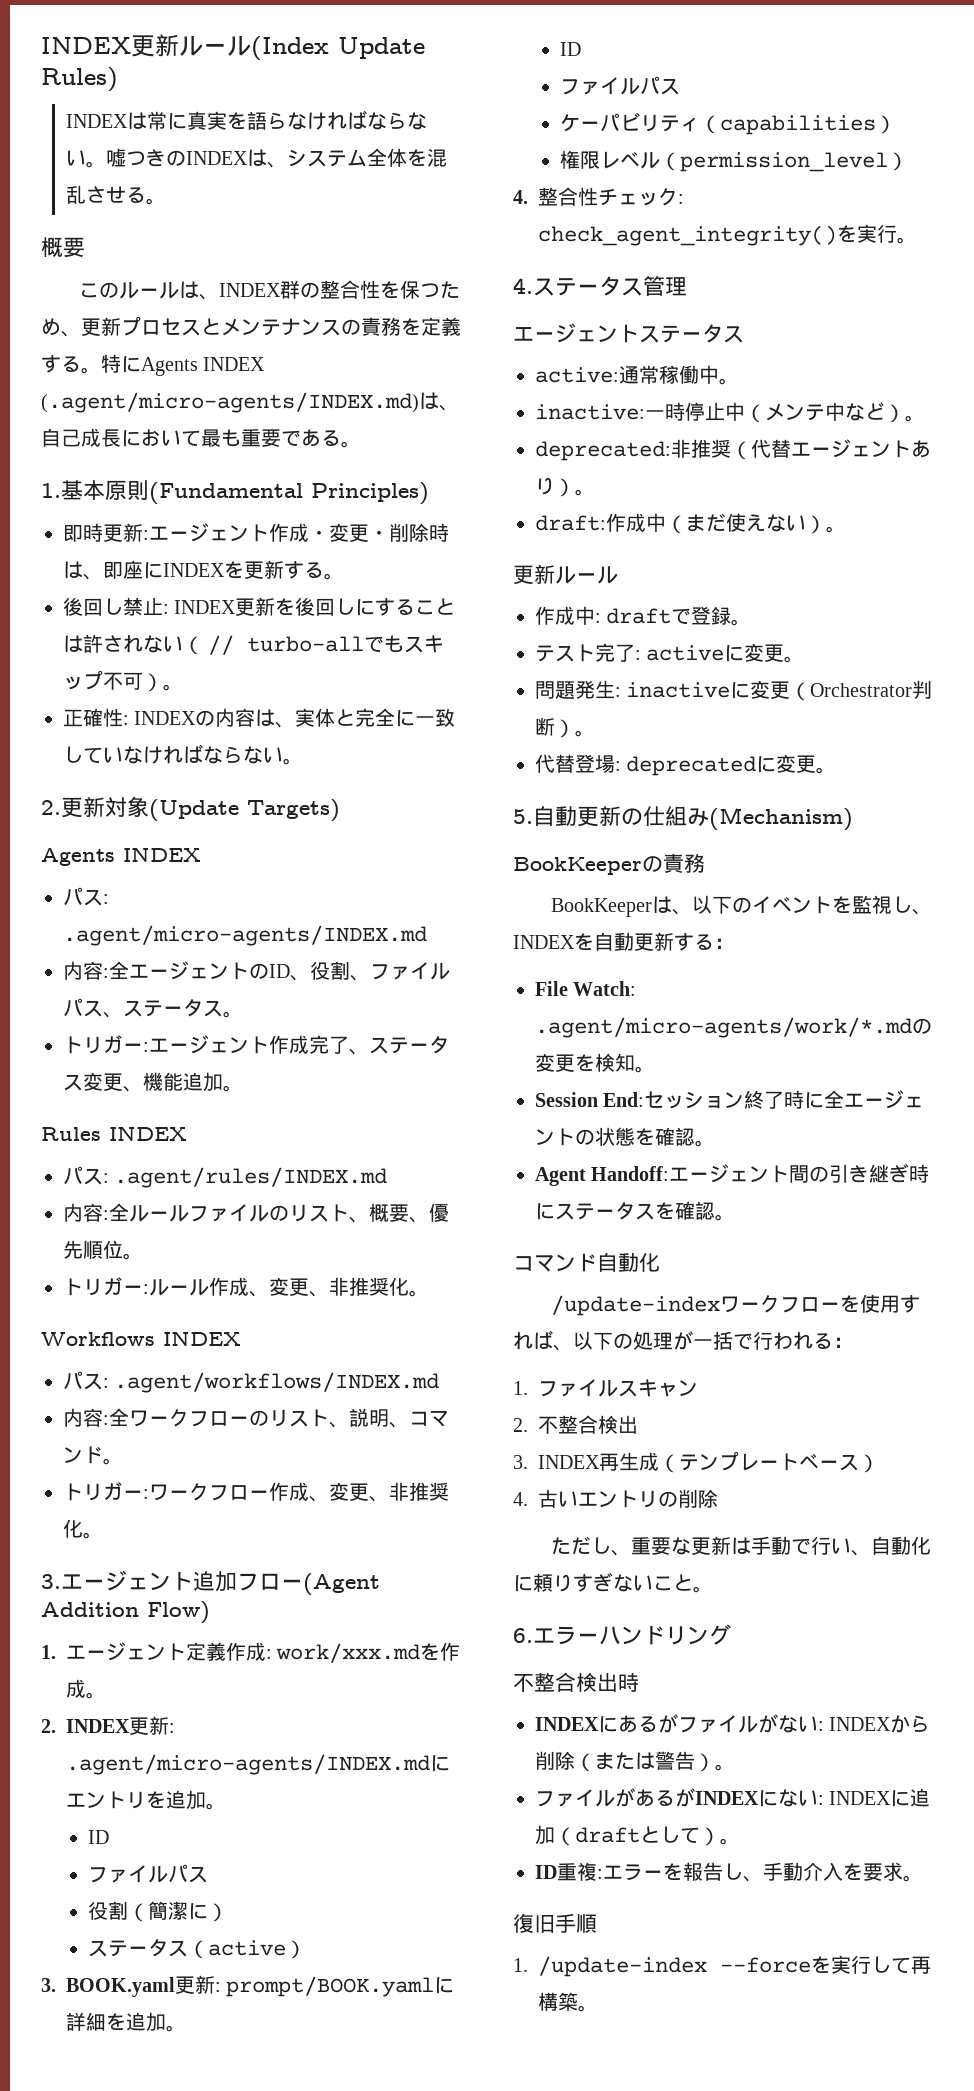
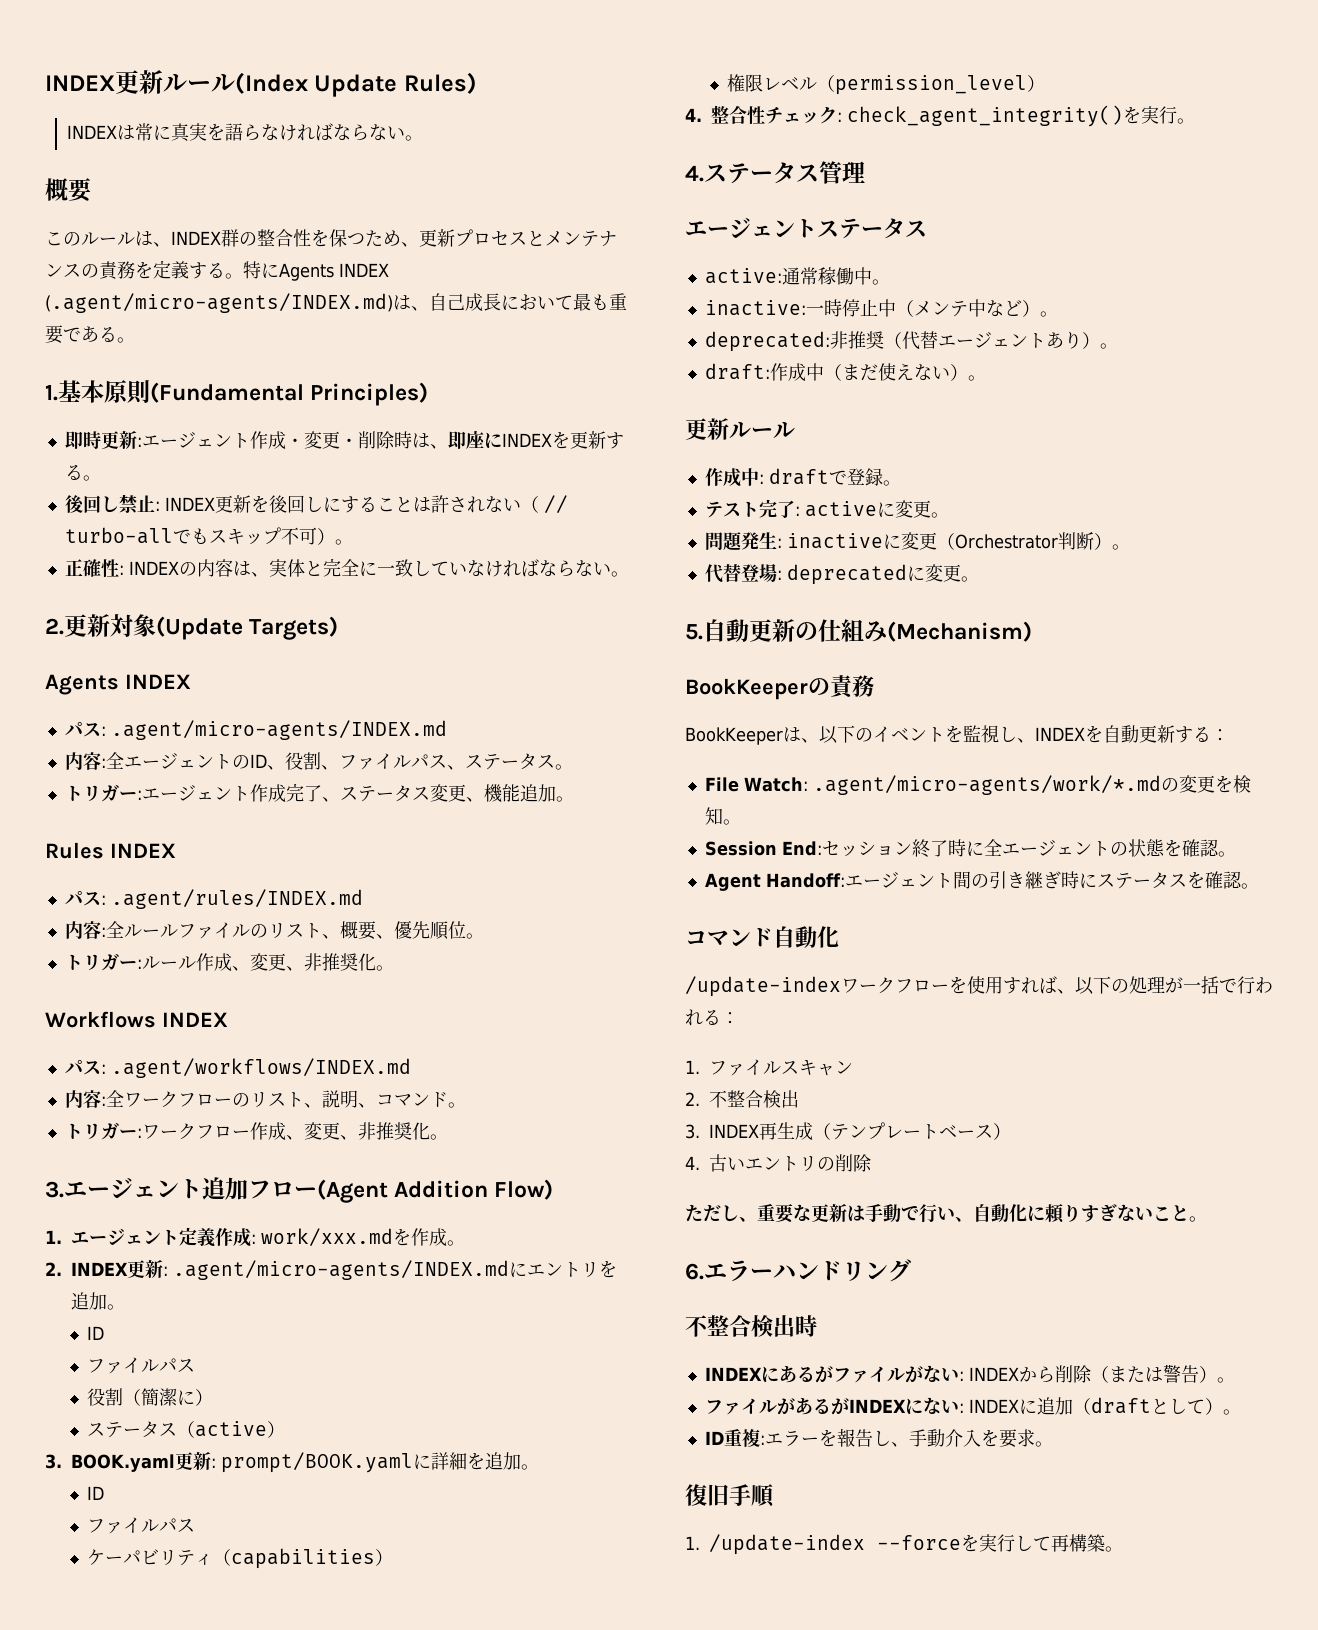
- 嘘つきのINDEXは、システム全体を混乱させる。

